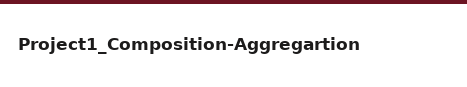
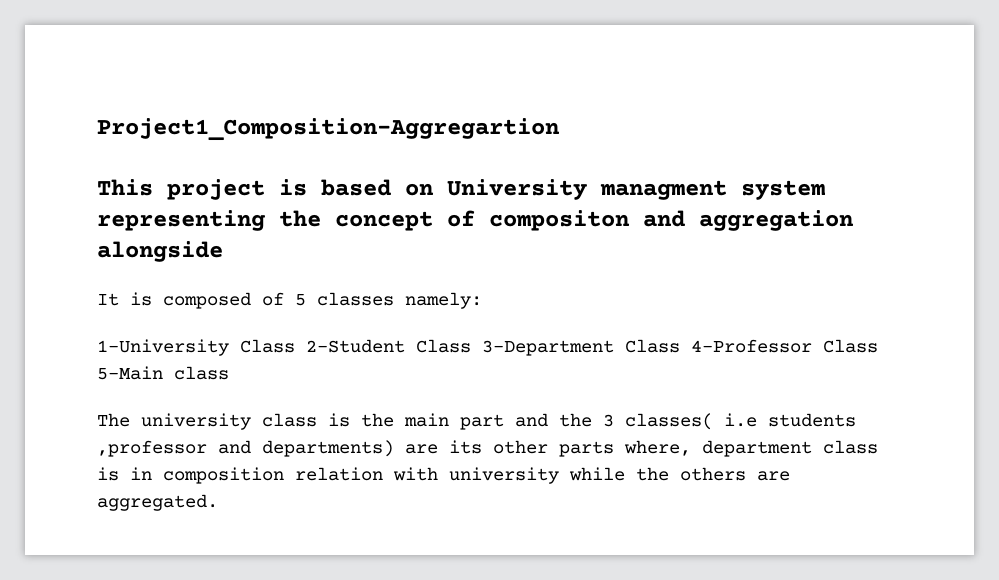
+ This project is based on University managment system representing the concept of compositon and aggregation alongside
+ It is composed of 5 classes namely:
+ 1-University Class 2-Student Class 3-Department Class 4-Professor Class 5-Main class
+ The university class is the main part and the 3 classes( i.e students ,professor and departments) are its other parts where, department class is in composition relation with university while the others are aggregated.

